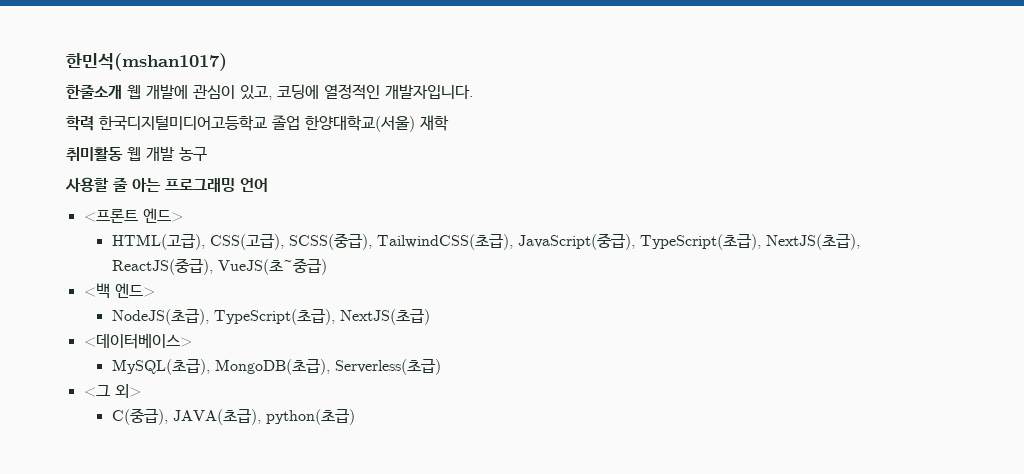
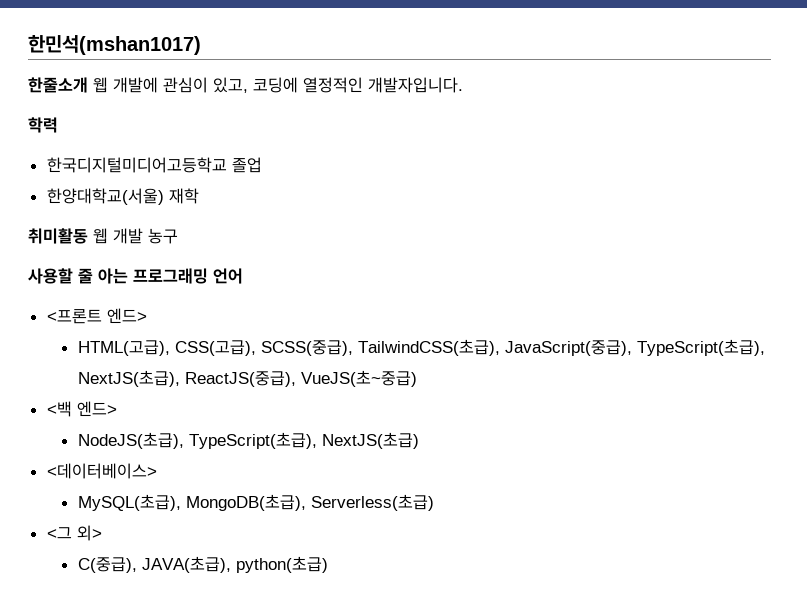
- 학력 한국디지털미디어고등학교 졸업 한양대학교(서울) 재학
+ 학력
+ 한국디지털미디어고등학교 졸업
+ 한양대학교(서울) 재학

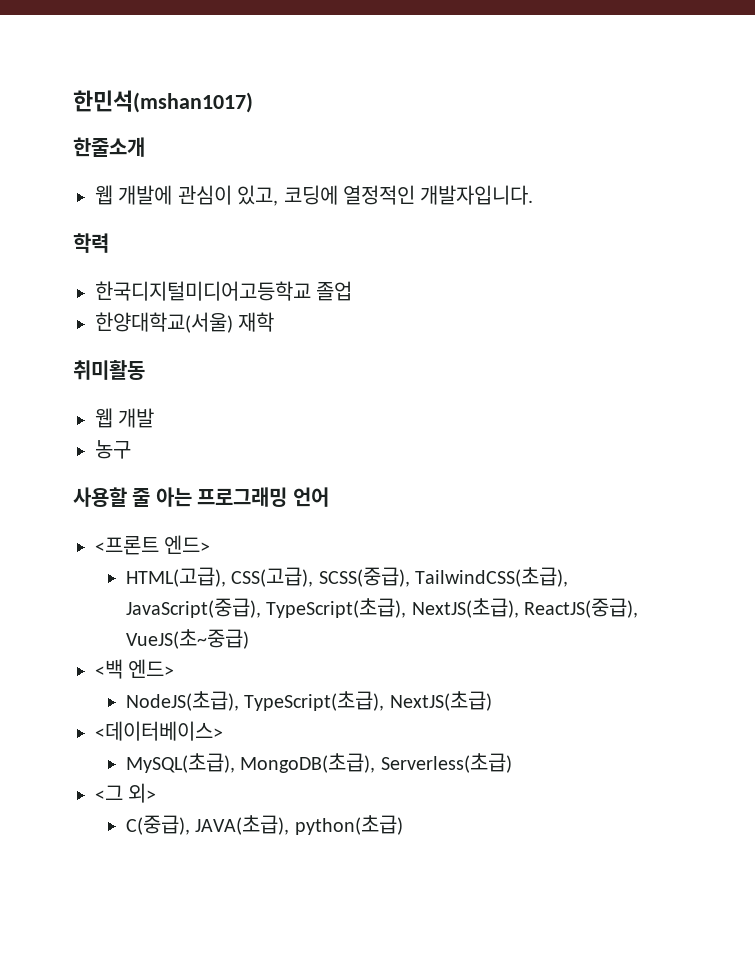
- 한줄소개 웹 개발에 관심이 있고, 코딩에 열정적인 개발자입니다.
+ 한줄소개
+ 웹 개발에 관심이 있고, 코딩에 열정적인 개발자입니다.
- 취미활동 웹 개발 농구
+ 취미활동
+ 웹 개발
+ 농구

